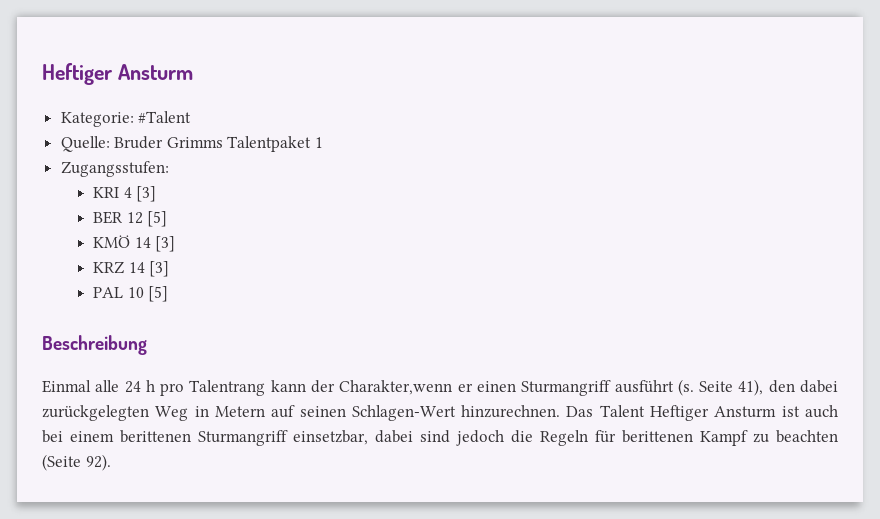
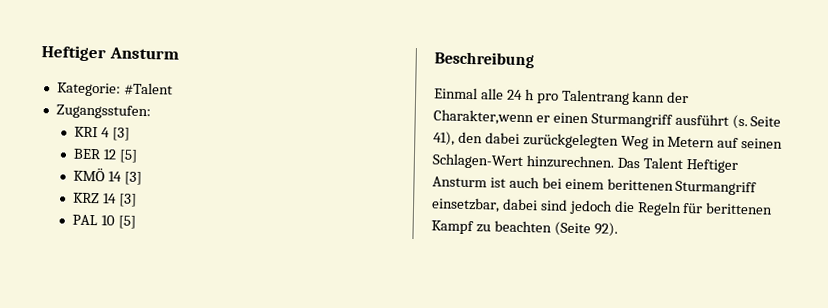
- Quelle: Bruder Grimms Talentpaket 1

